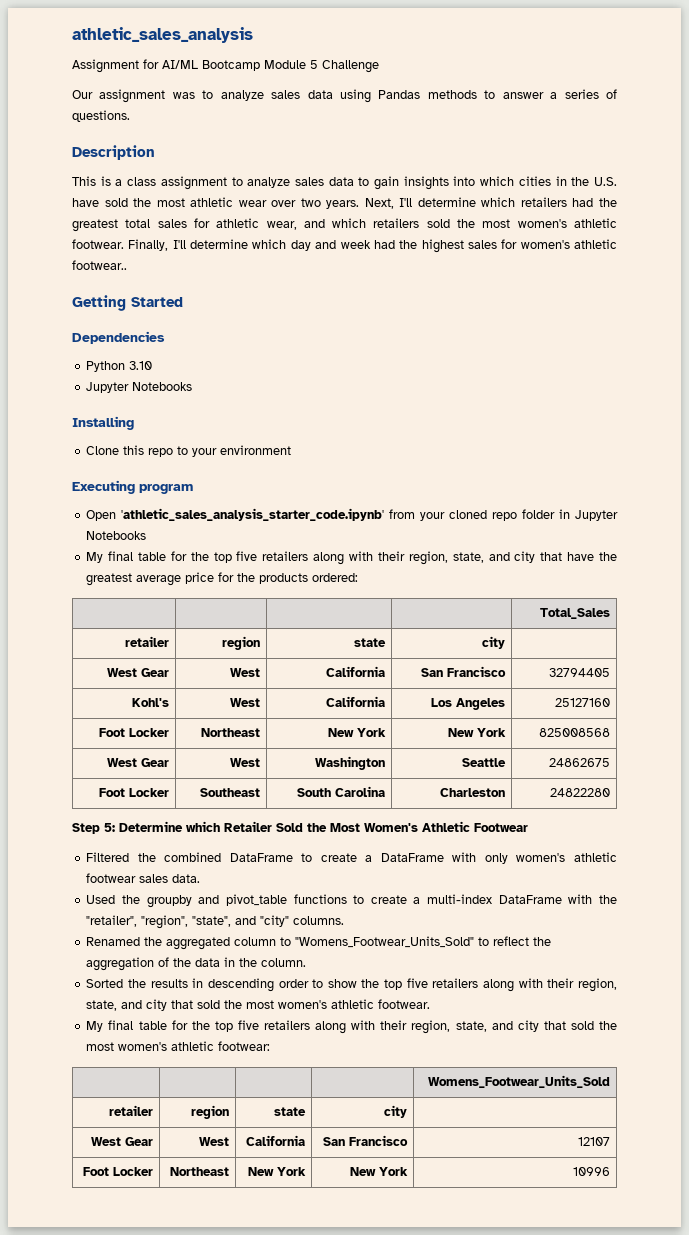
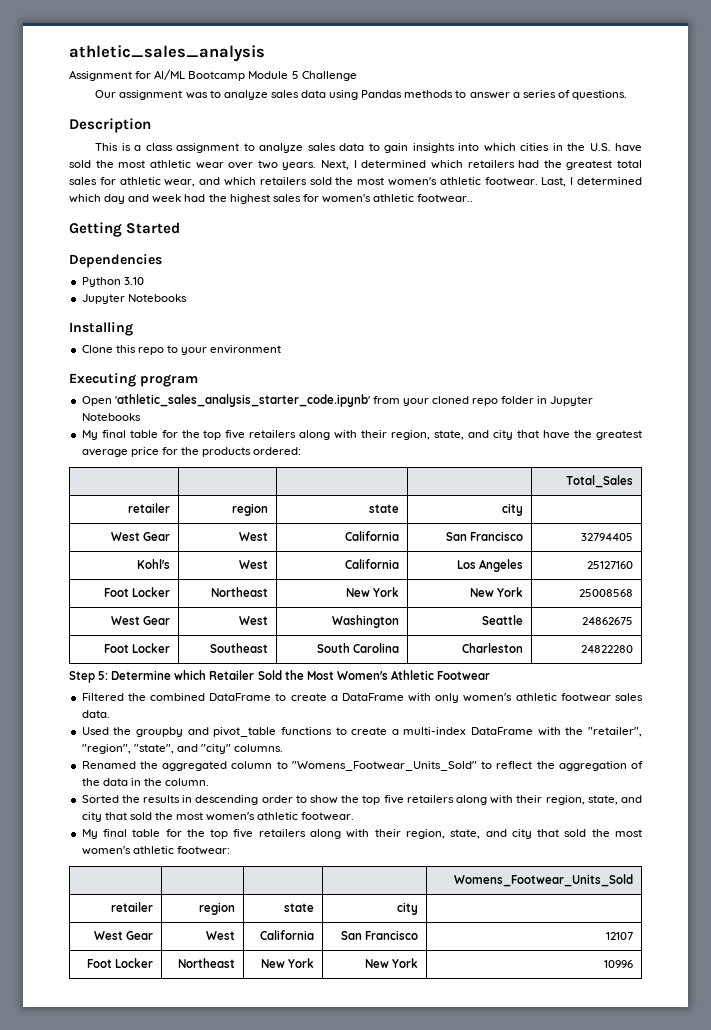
- Next, I'll determine which retailers had the greatest total sales for athletic wear, and which retailers sold the most women's athletic footwear.
+ Next, I determined which retailers had the greatest total sales for athletic wear, and which retailers sold the most women's athletic footwear.
- Finally, I'll determine which day and week had the highest sales for women's athletic footwear..
+ Last, I determined which day and week had the highest sales for women's athletic footwear..
- Foot Locker | Northeast | New York | New York | 825008568
+ Foot Locker | Northeast | New York | New York | 25008568

